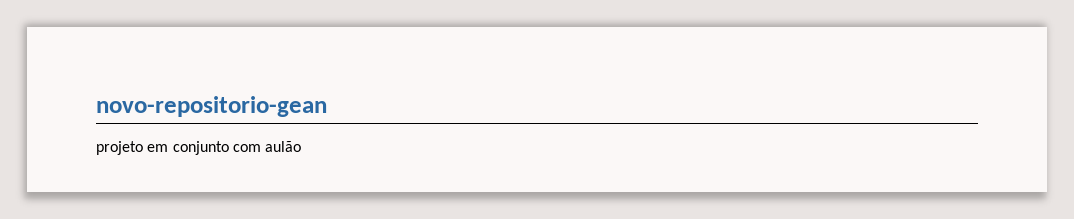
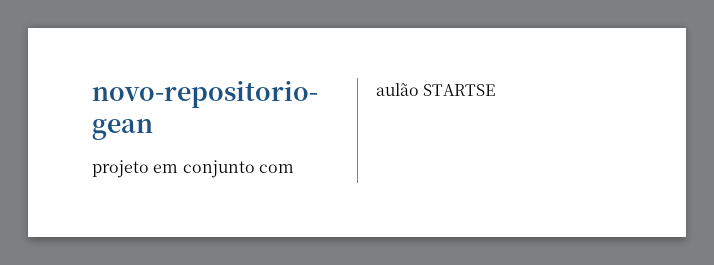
- projeto em conjunto com aulão
+ projeto em conjunto com aulão STARTSE

